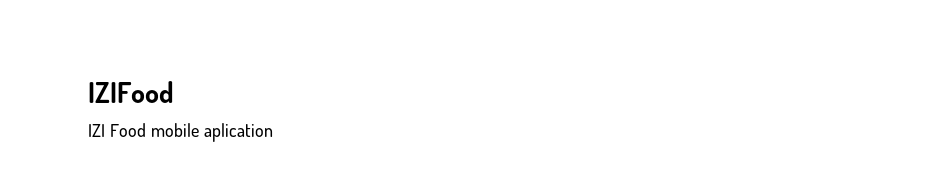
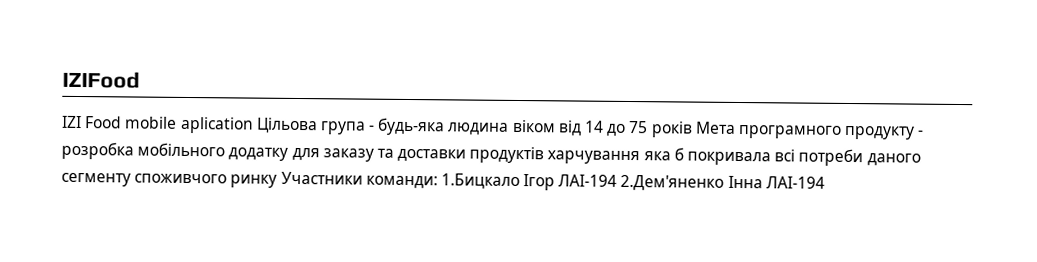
- IZI Food mobile aplication
+ IZI Food mobile aplication Цільова група - будь-яка людина віком від 14 до 75 років Мета програмного продукту - розробка мобiльного додатку для заказу та доставки продуктів харчування яка б покривала всі потреби даного сегменту споживчого ринку Участники команди: 1.Бицкало Ігор ЛАІ-194 2.Дем'яненко Інна ЛАІ-194

